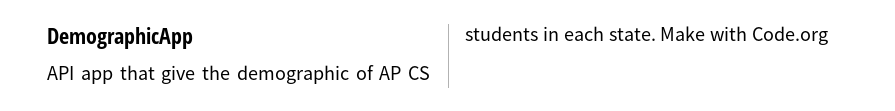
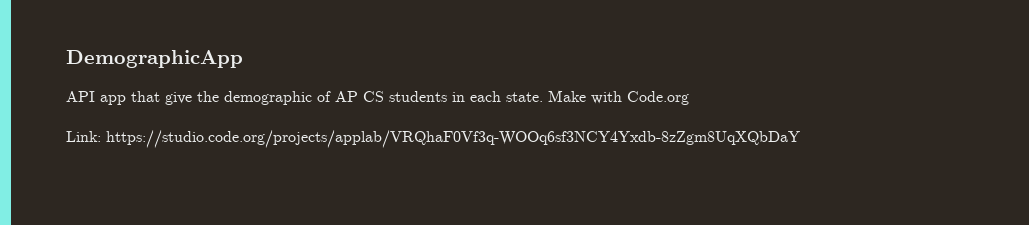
+ Link: https://studio.code.org/projects/applab/VRQhaF0Vf3q-WOOq6sf3NCY4Yxdb-8zZgm8UqXQbDaY

